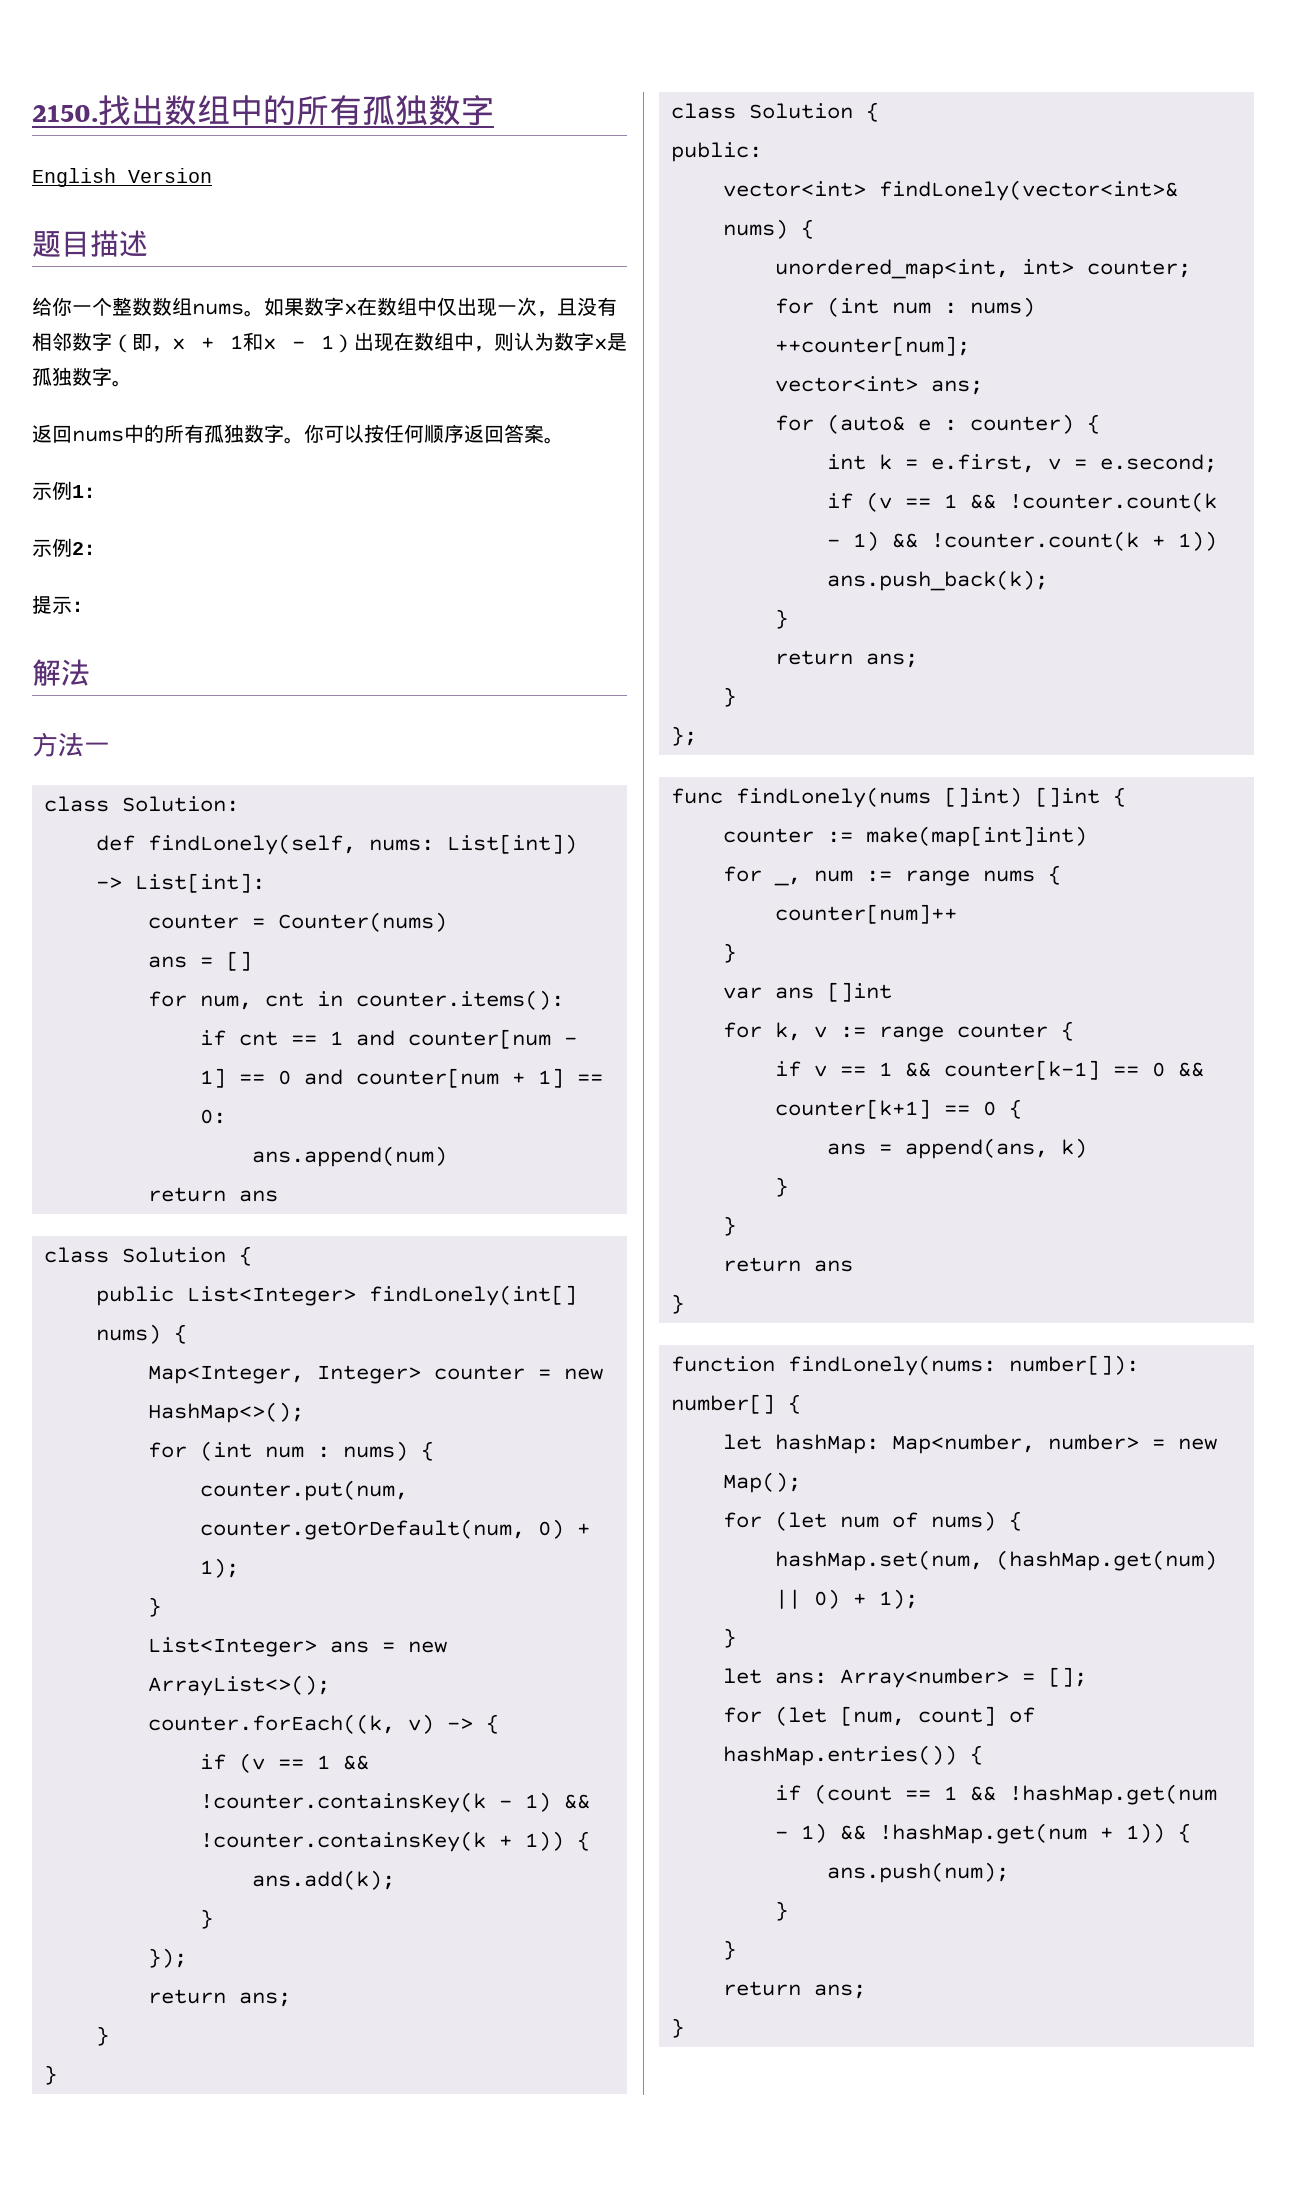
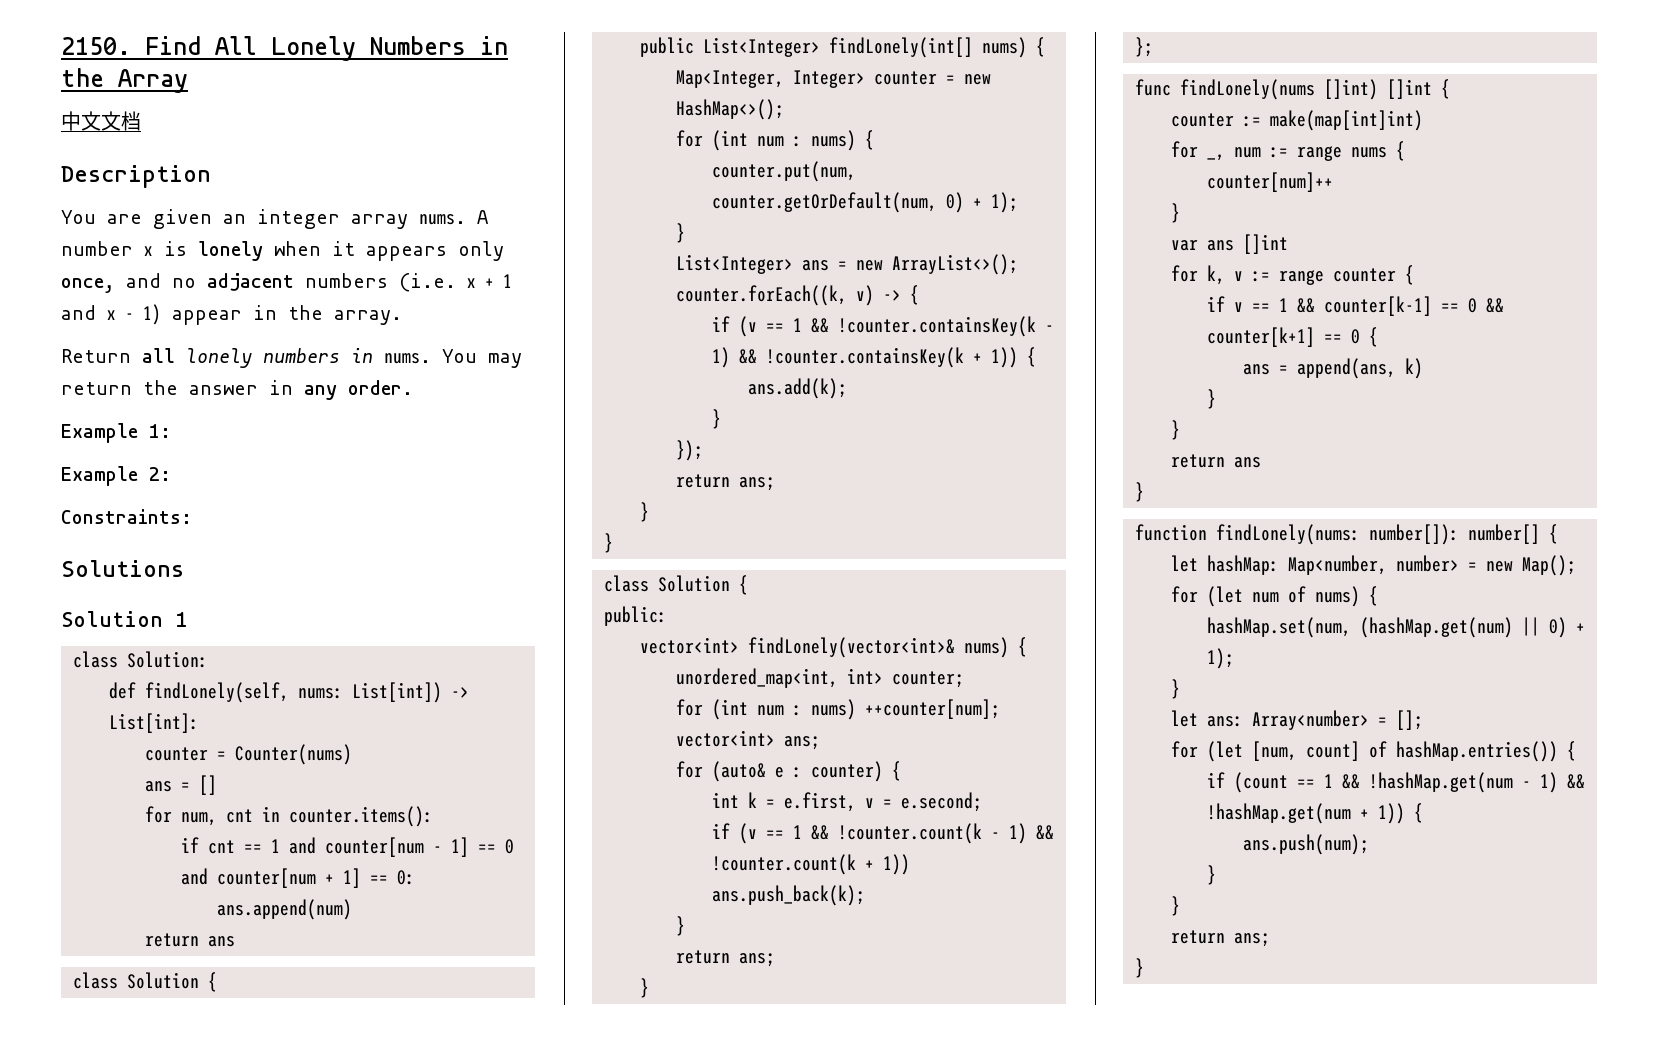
- 找出数组中的所有孤独数字
- English Version
- 题目描述
- 给你一个整数数组nums。如果数字x在数组中仅出现一次，且没有相邻数字（即，x + 1和x - 1）出现在数组中，则认为数字x是孤独数字。
- 返回nums中的所有孤独数字。你可以按任何顺序返回答案。
- 示例1：
- 示例2：
- 提示：
- 解法
- 方法一
+ Find All Lonely Numbers in the Array
+ 中文文档
+ Description
+ You are given an integer array nums. A number x is lonely when it appears only once, and no adjacent numbers (i.e. x + 1 and x - 1) appear in the array.
+ Return all lonely numbers in nums. You may return the answer in any order.
+ Example 1:
+ Example 2:
+ Constraints:
+ Solutions
+ Solution 1

